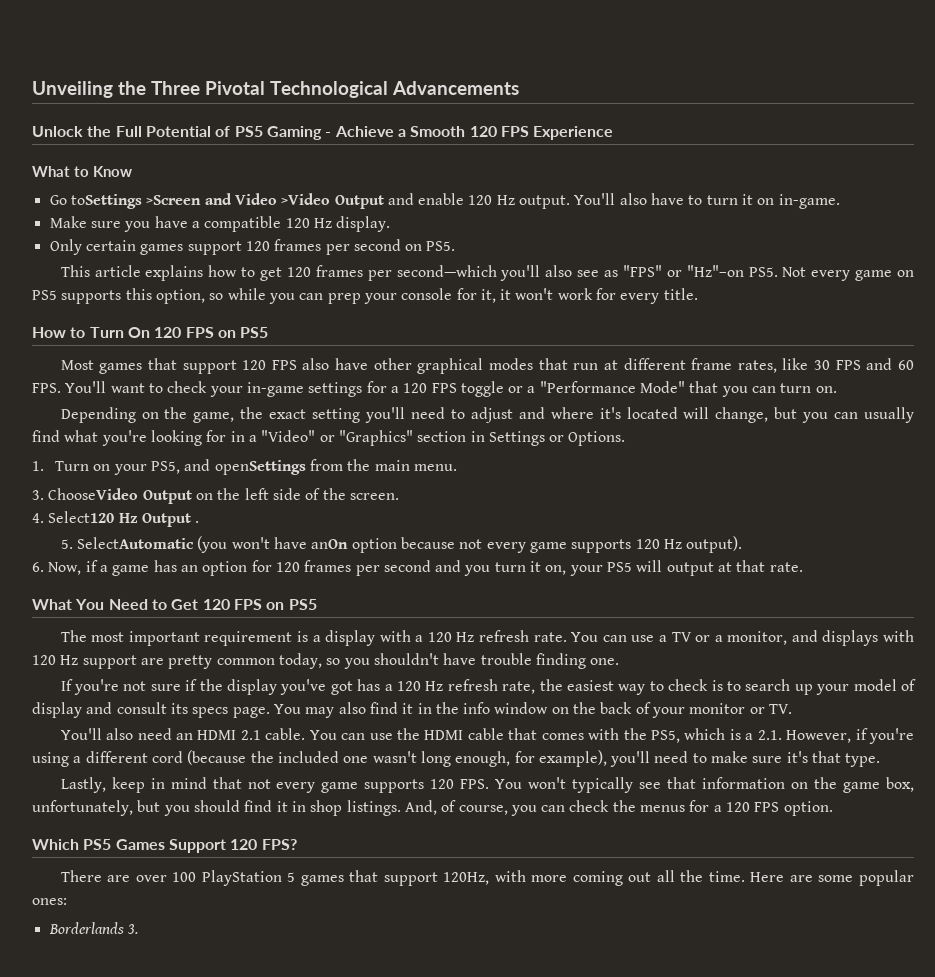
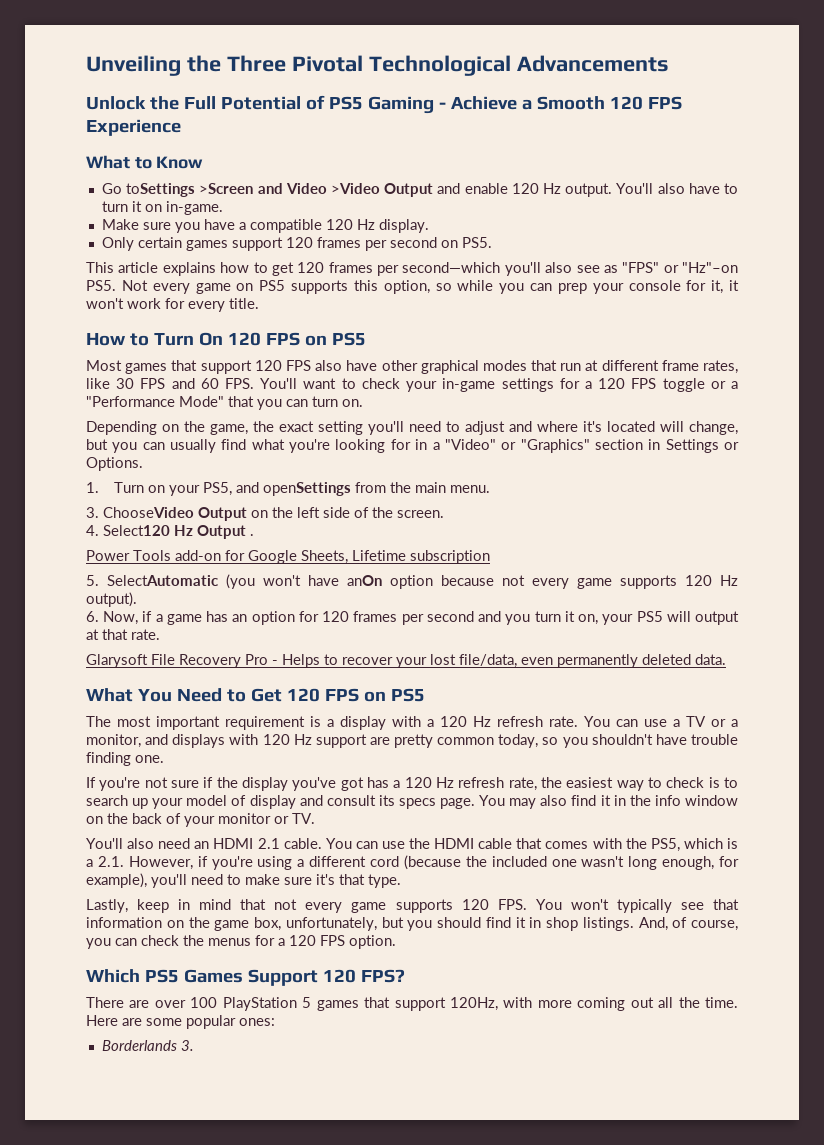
+ Power Tools add-on for Google Sheets, Lifetime subscription
+ Glarysoft File Recovery Pro - Helps to recover your lost file/data, even permanently deleted data.

